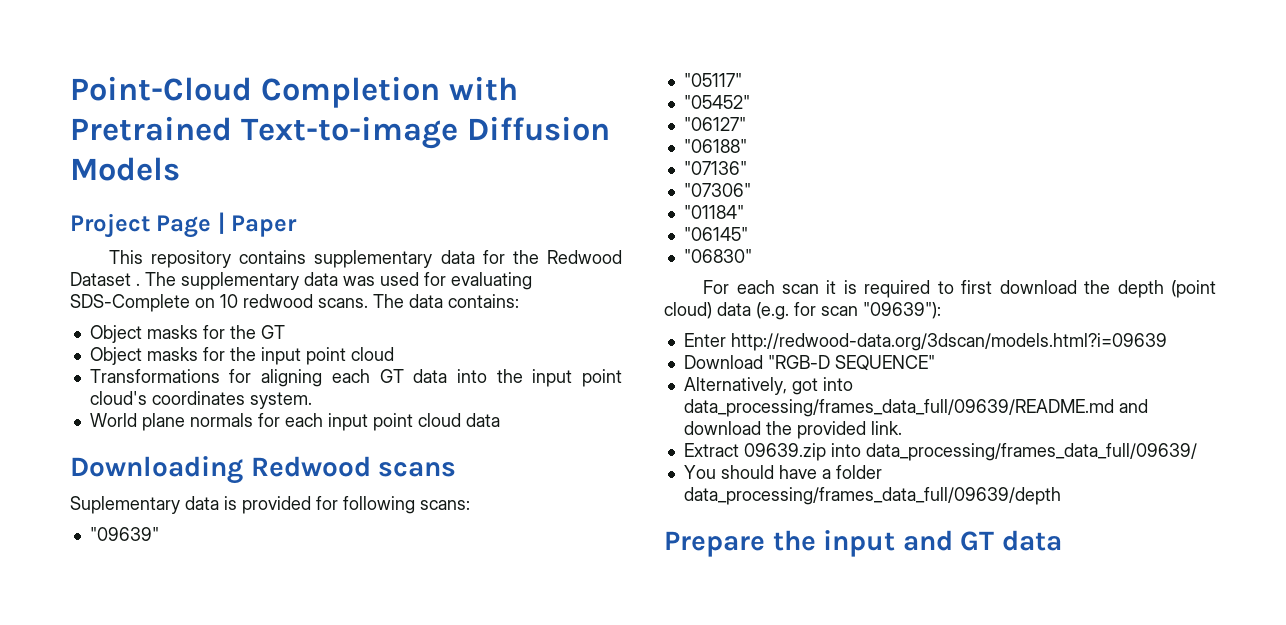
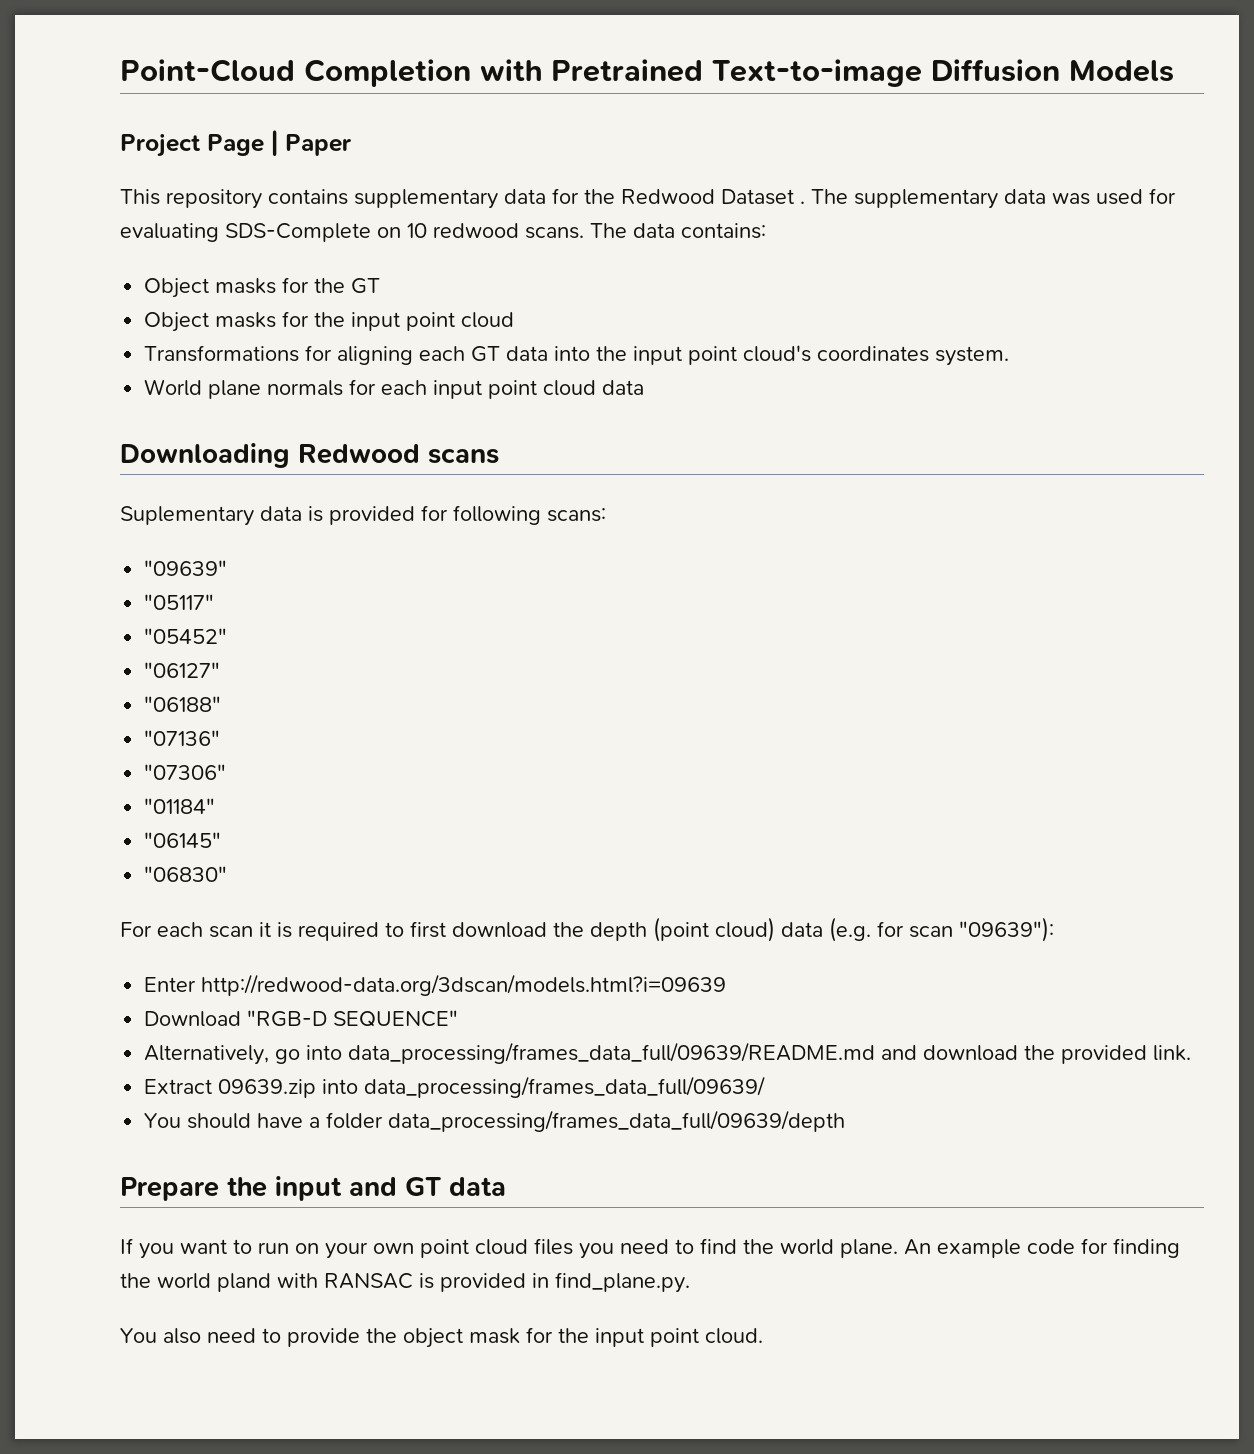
- Alternatively, got into data_processing/frames_data_full/09639/README.md and download the provided link.
+ Alternatively, go into data_processing/frames_data_full/09639/README.md and download the provided link.
+ If you want to run on your own point cloud files you need to find the world plane. An example code for finding the world pland with RANSAC is provided in find_plane.py.
+ You also need to provide the object mask for the input point cloud.

